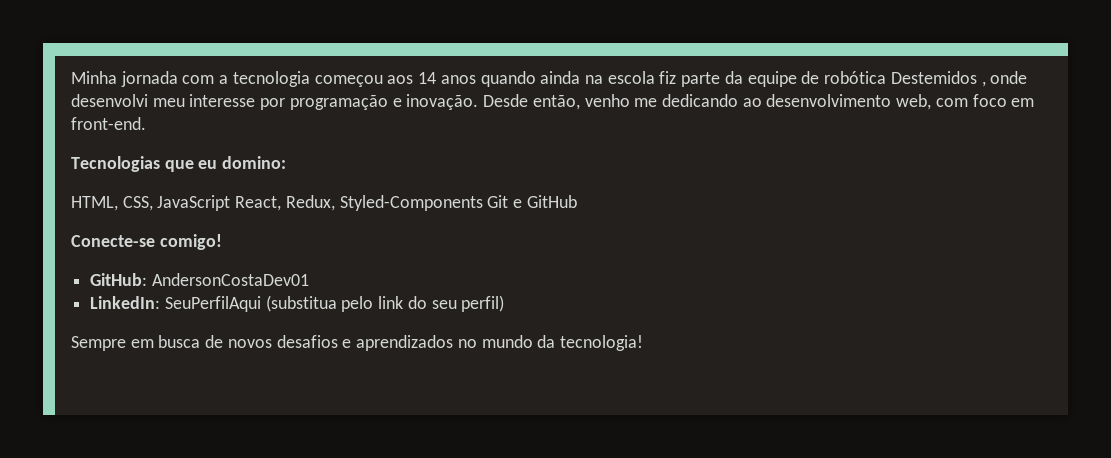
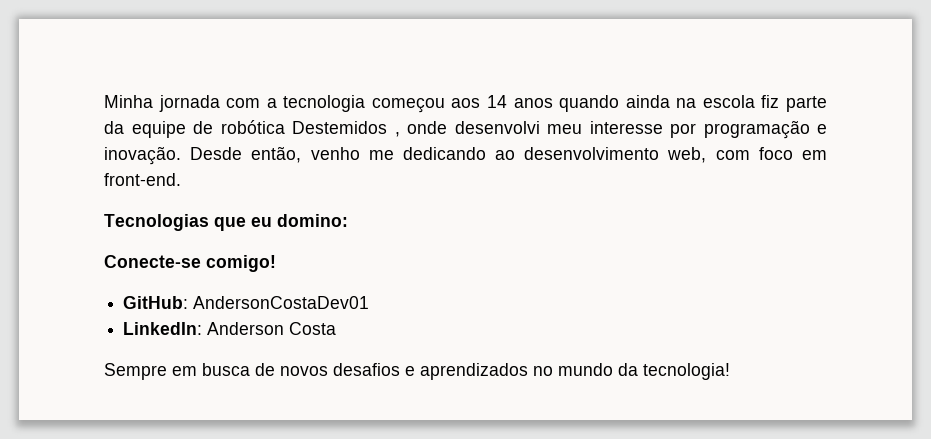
- HTML, CSS, JavaScript React, Redux, Styled-Components Git e GitHub
- LinkedIn: SeuPerfilAqui (substitua pelo link do seu perfil)
+ LinkedIn: Anderson Costa

